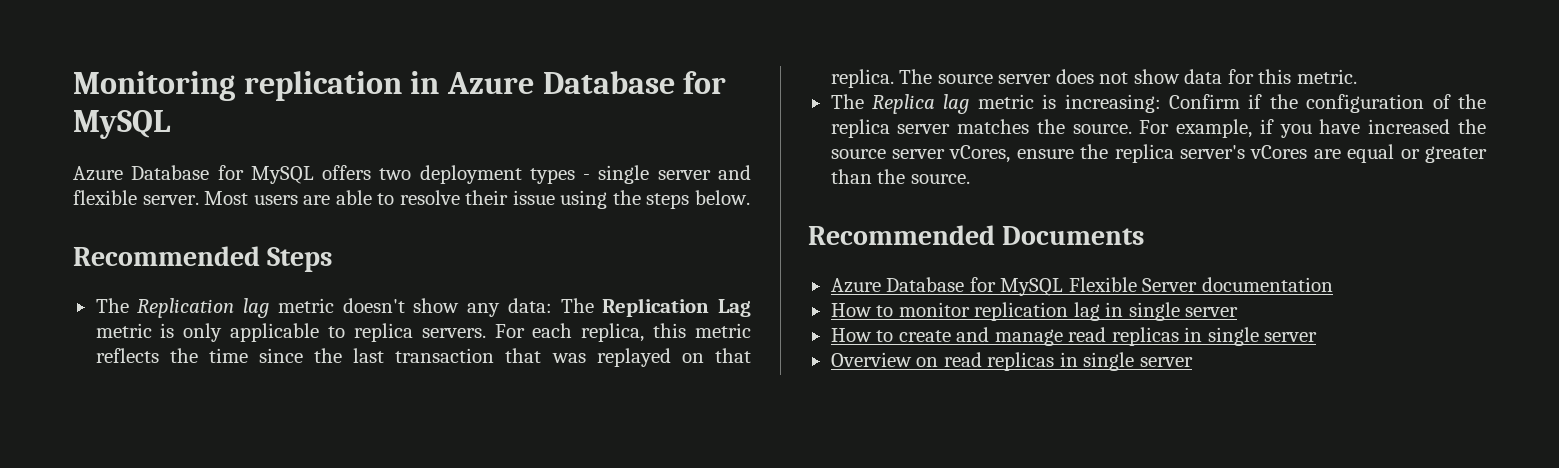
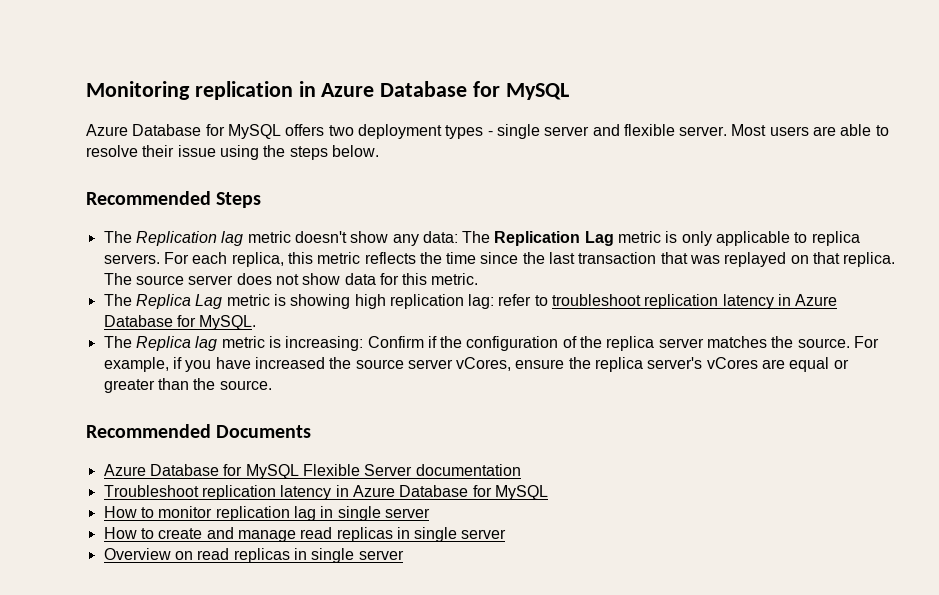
+ The Replica Lag metric is showing high replication lag: refer to troubleshoot replication latency in Azure Database for MySQL.
+ Troubleshoot replication latency in Azure Database for MySQL

